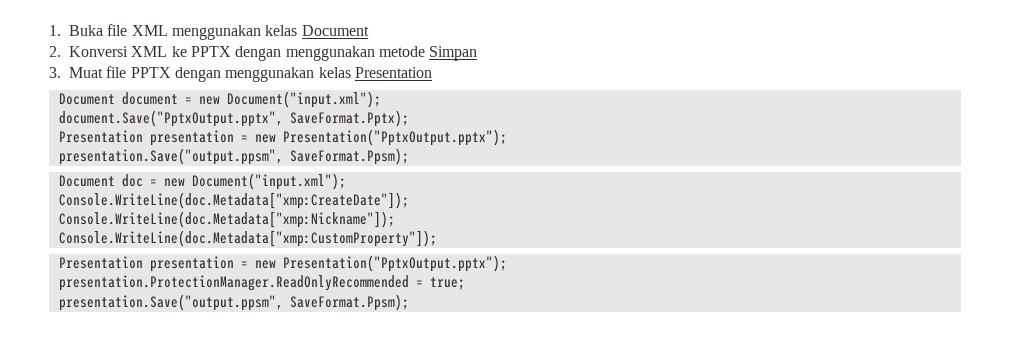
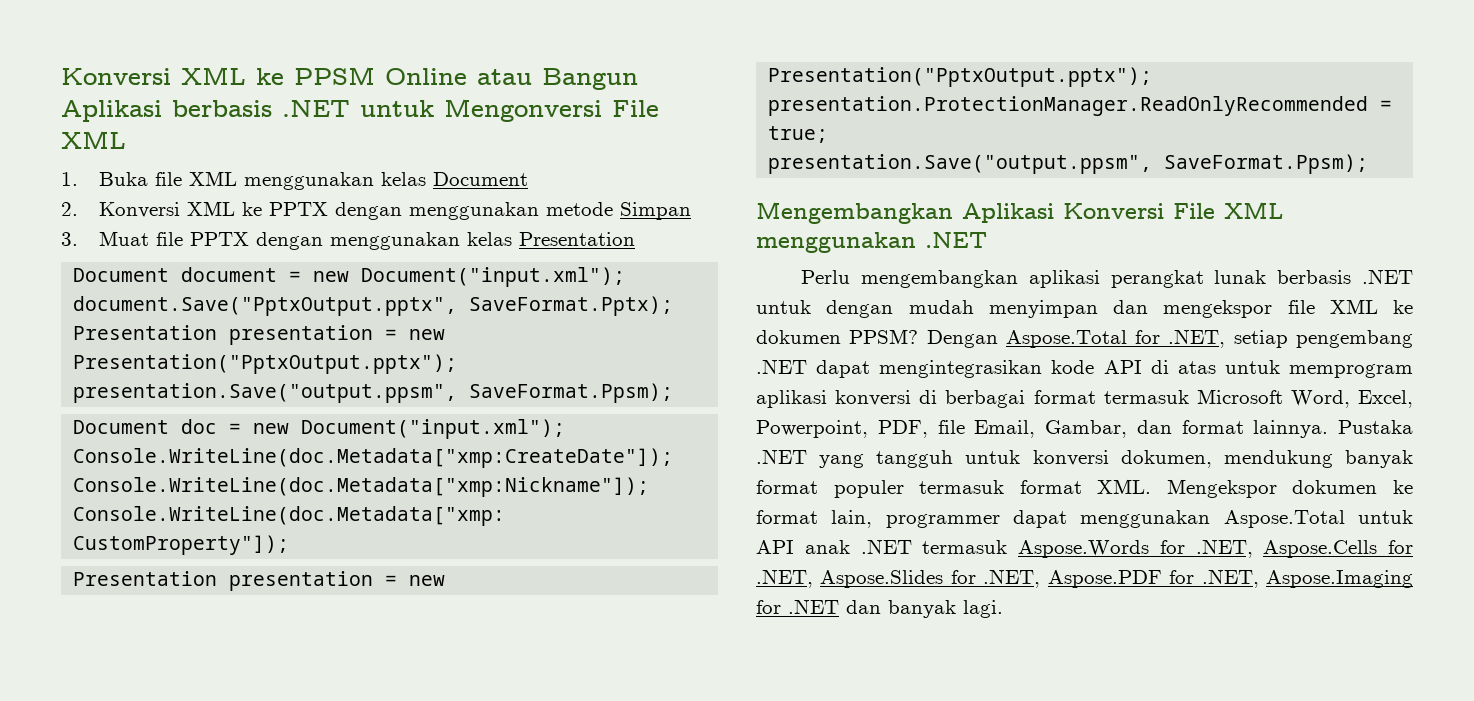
+ Konversi XML ke PPSM Online atau Bangun Aplikasi berbasis .NET untuk Mengonversi File XML
+ Mengembangkan Aplikasi Konversi File XML menggunakan .NET
+ Perlu mengembangkan aplikasi perangkat lunak berbasis .NET untuk dengan mudah menyimpan dan mengekspor file XML ke dokumen PPSM? Dengan Aspose.Total for .NET, setiap pengembang .NET dapat mengintegrasikan kode API di atas untuk memprogram aplikasi konversi di berbagai format termasuk Microsoft Word, Excel, Powerpoint, PDF, file Email, Gambar, dan format lainnya. Pustaka .NET yang tangguh untuk konversi dokumen, mendukung banyak format populer termasuk format XML. Mengekspor dokumen ke format lain, programmer dapat menggunakan Aspose.Total untuk API anak .NET termasuk Aspose.Words for .NET, Aspose.Cells for .NET, Aspose.Slides for .NET, Aspose.PDF for .NET, Aspose.Imaging for .NET dan banyak lagi.

